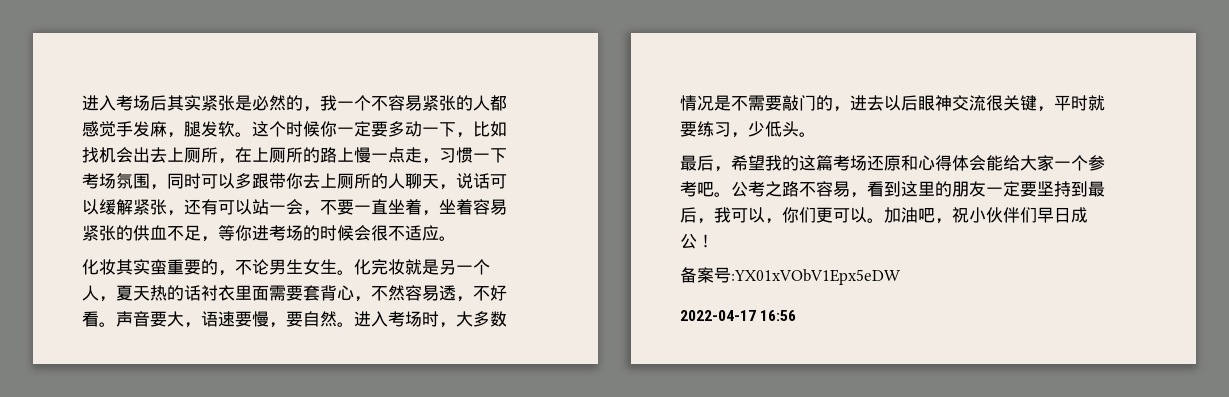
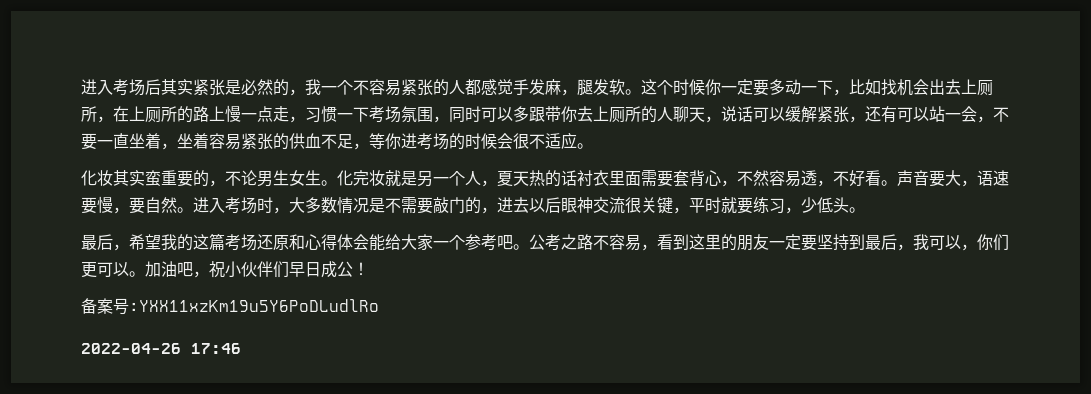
- 备案号:YX01xVObV1Epx5eDW
- 2022-04-17 16:56
+ 备案号:YXX11xzKm19u5Y6PoDLudlRo
+ 2022-04-26 17:46

